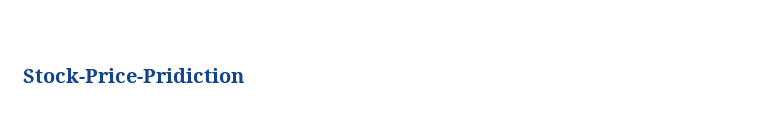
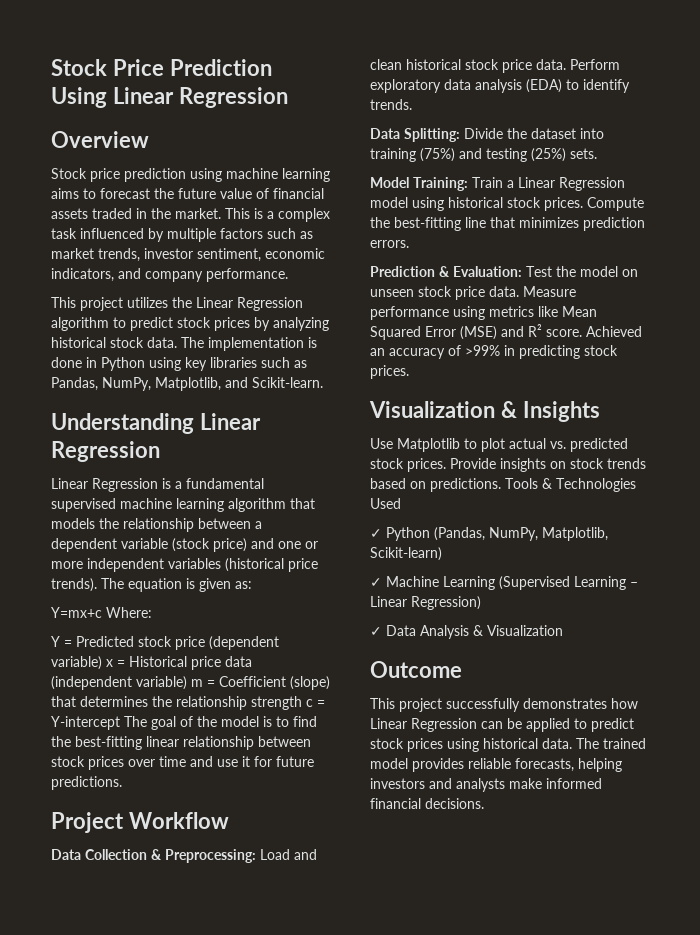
- Stock-Price-Pridiction
+ Stock Price Prediction Using Linear Regression
+ Overview
+ Stock price prediction using machine learning aims to forecast the future value of financial assets traded in the market. This is a complex task influenced by multiple factors such as market trends, investor sentiment, economic indicators, and company performance.
+ This project utilizes the Linear Regression algorithm to predict stock prices by analyzing historical stock data. The implementation is done in Python using key libraries such as Pandas, NumPy, Matplotlib, and Scikit-learn.
+ Understanding Linear Regression
+ Linear Regression is a fundamental supervised machine learning algorithm that models the relationship between a dependent variable (stock price) and one or more independent variables (historical price trends). The equation is given as:
+ Y=mx+c Where:
+ Y = Predicted stock price (dependent variable) x = Historical price data (independent variable) m = Coefficient (slope) that determines the relationship strength c = Y-intercept The goal of the model is to find the best-fitting linear relationship between stock prices over time and use it for future predictions.
+ Project Workflow
+ Data Collection & Preprocessing: Load and clean historical stock price data. Perform exploratory data analysis (EDA) to identify trends.
+ Data Splitting: Divide the dataset into training (75%) and testing (25%) sets.
+ Model Training: Train a Linear Regression model using historical stock prices. Compute the best-fitting line that minimizes prediction errors.
+ Prediction & Evaluation: Test the model on unseen stock price data. Measure performance using metrics like Mean Squared Error (MSE) and R² score. Achieved an accuracy of >99% in predicting stock prices.
+ Visualization & Insights
+ Use Matplotlib to plot actual vs. predicted stock prices. Provide insights on stock trends based on predictions. Tools & Technologies Used
+ ✓ Python (Pandas, NumPy, Matplotlib, Scikit-learn)
+ ✓ Machine Learning (Supervised Learning – Linear Regression)
+ ✓ Data Analysis & Visualization
+ Outcome
+ This project successfully demonstrates how Linear Regression can be applied to predict stock prices using historical data. The trained model provides reliable forecasts, helping investors and analysts make informed financial decisions.

